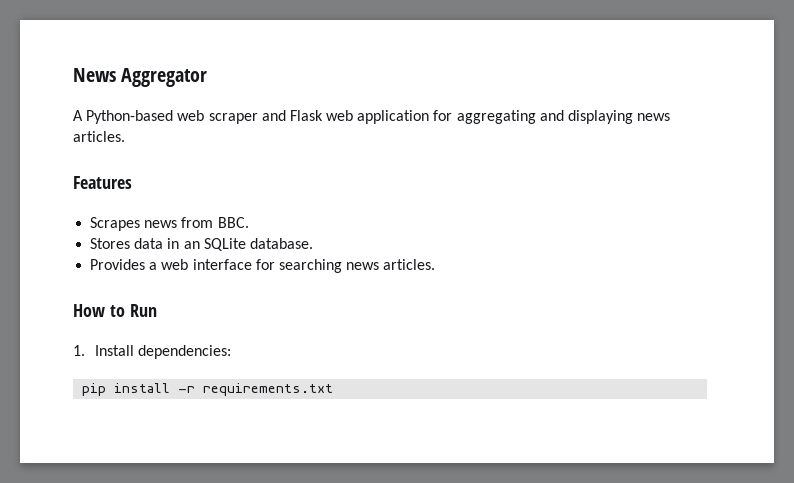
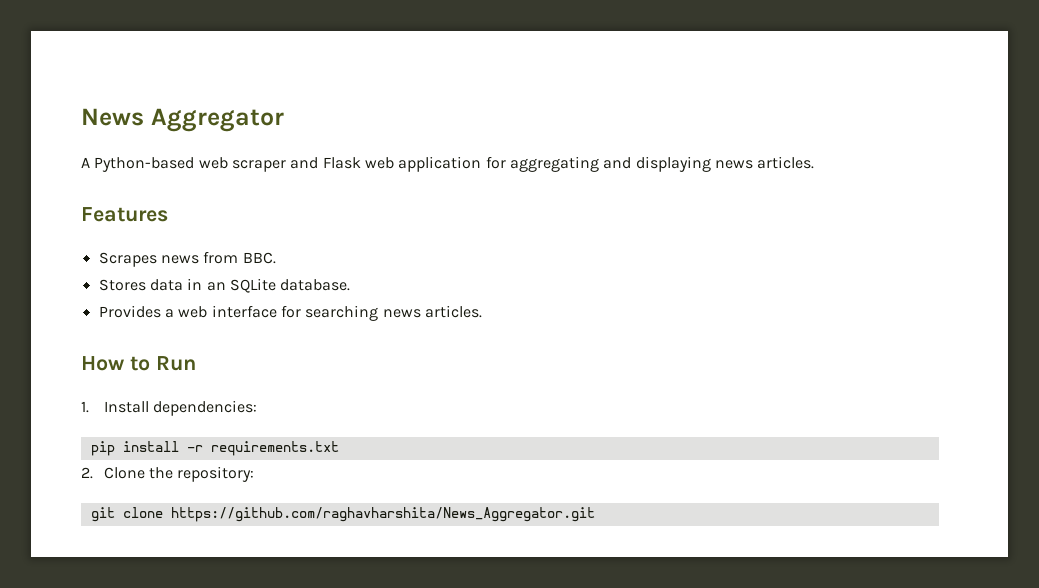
+ 2. Clone the repository:
+ git clone https://github.com/raghavharshita/News_Aggregator.git

